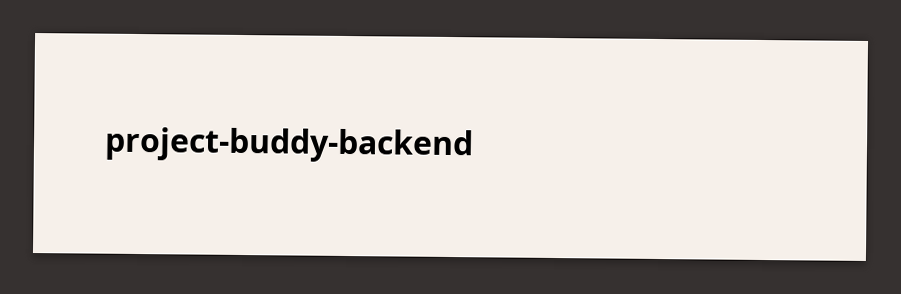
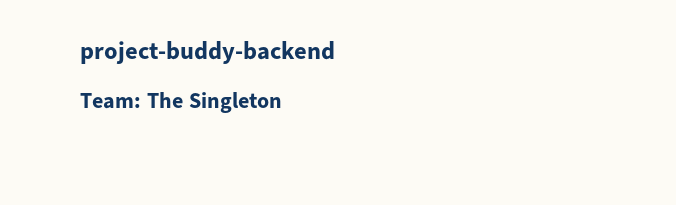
+ Team: The Singleton

